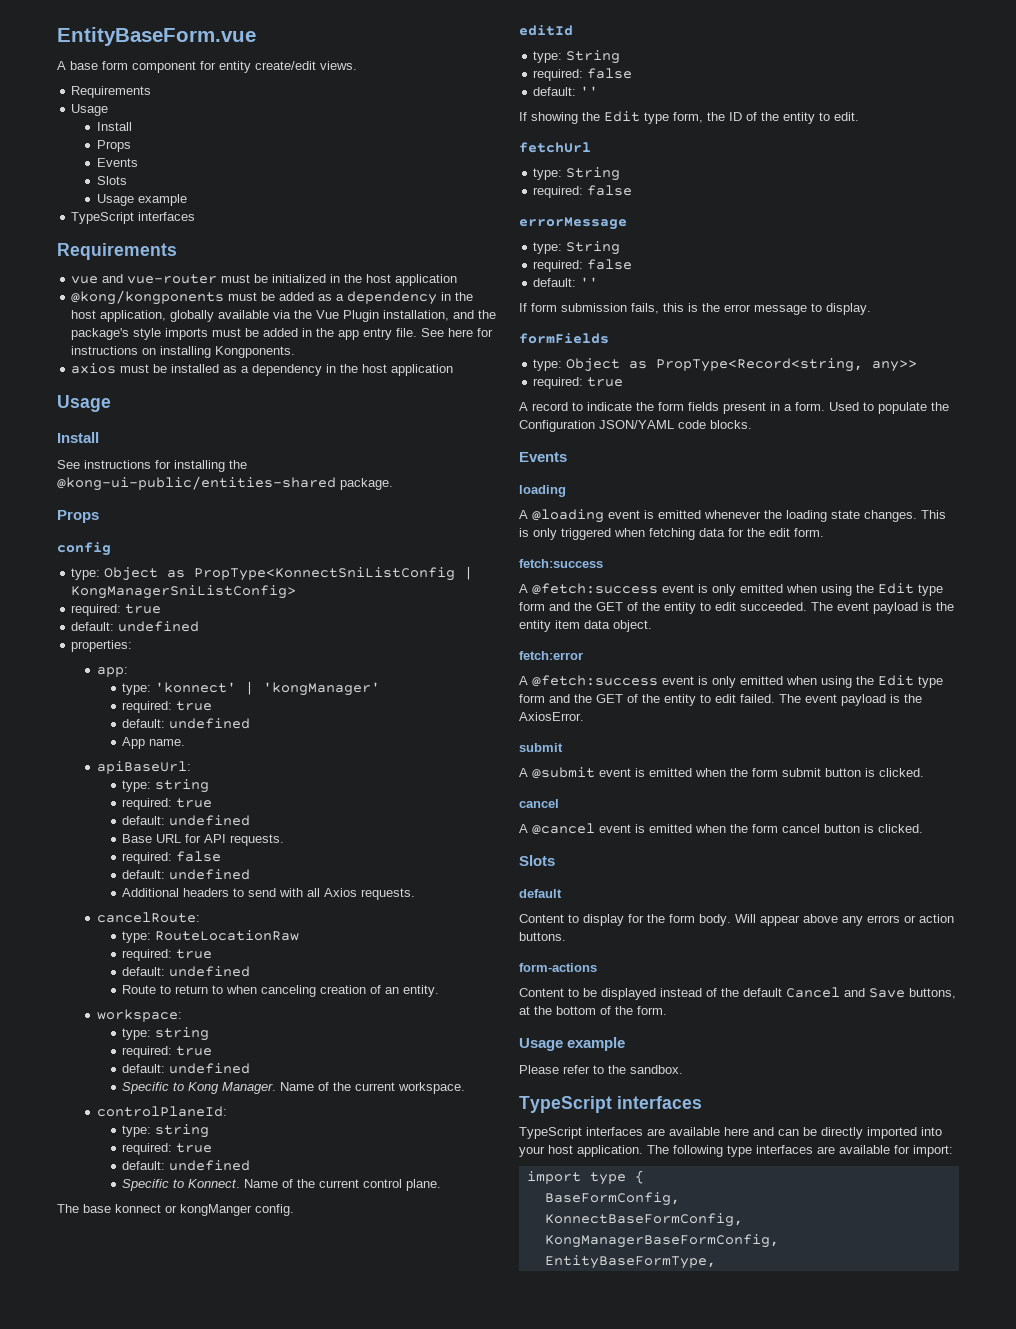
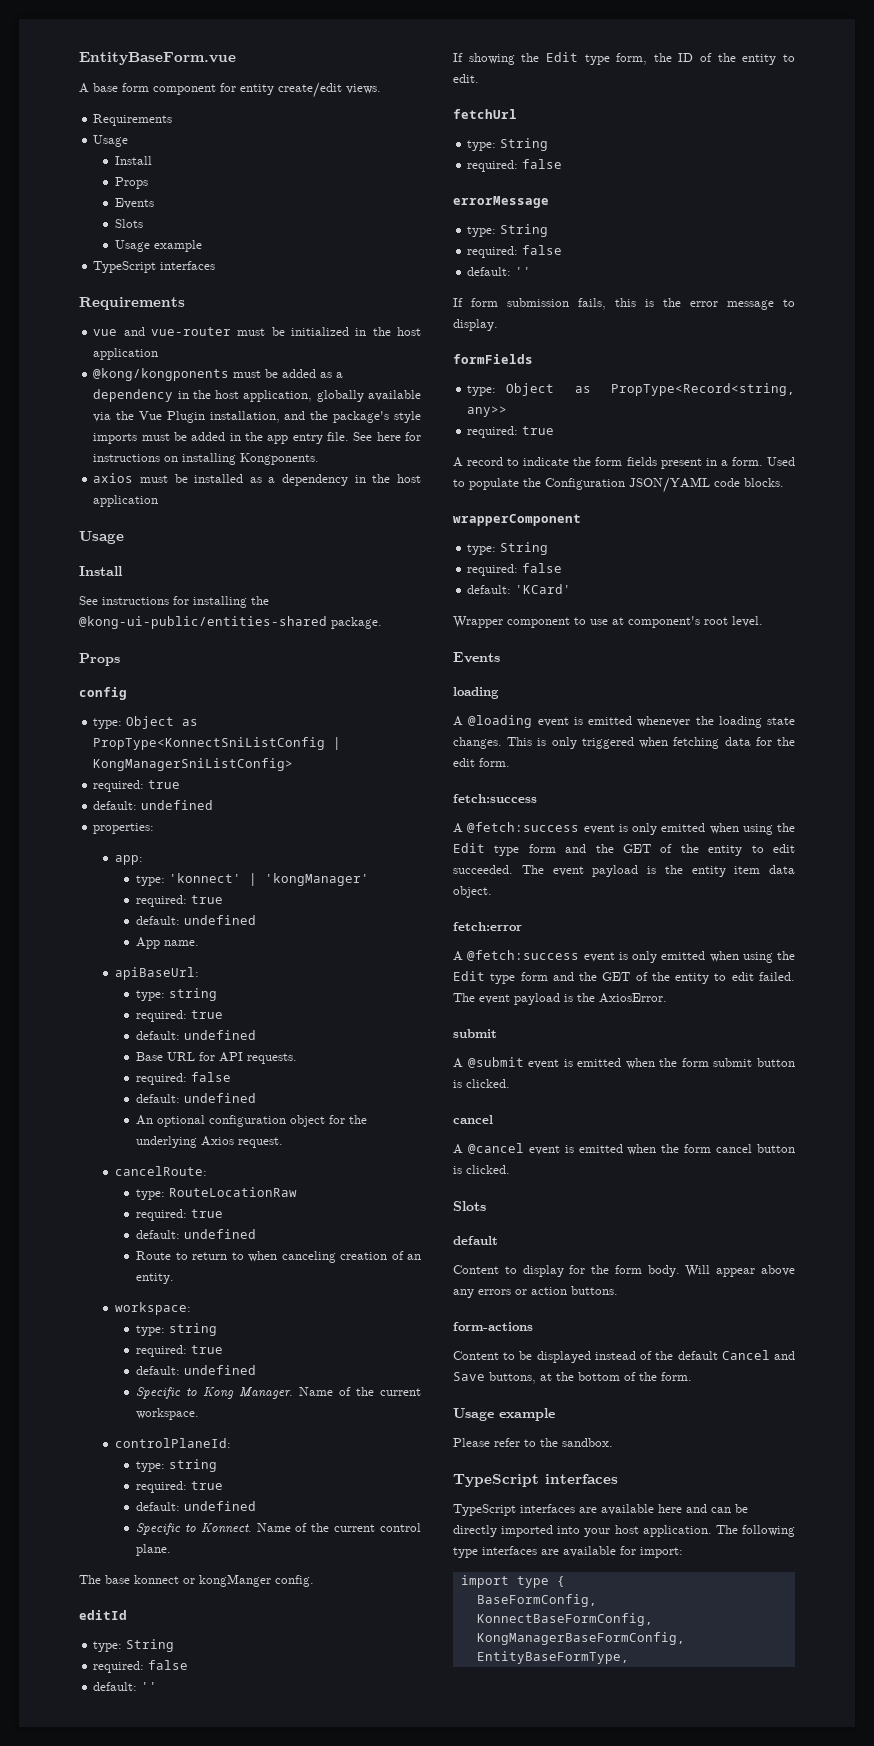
- Additional headers to send with all Axios requests.
+ An optional configuration object for the underlying Axios request.
+ wrapperComponent
+ type: String
+ required: false
+ default: 'KCard'
+ Wrapper component to use at component's root level.

